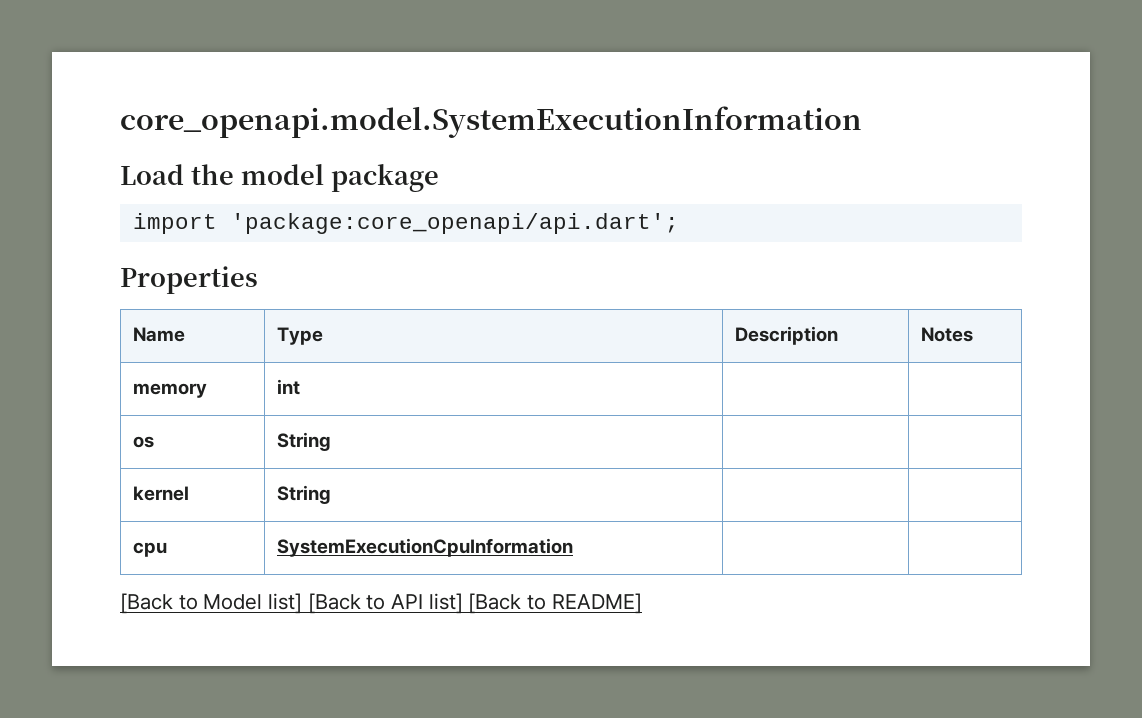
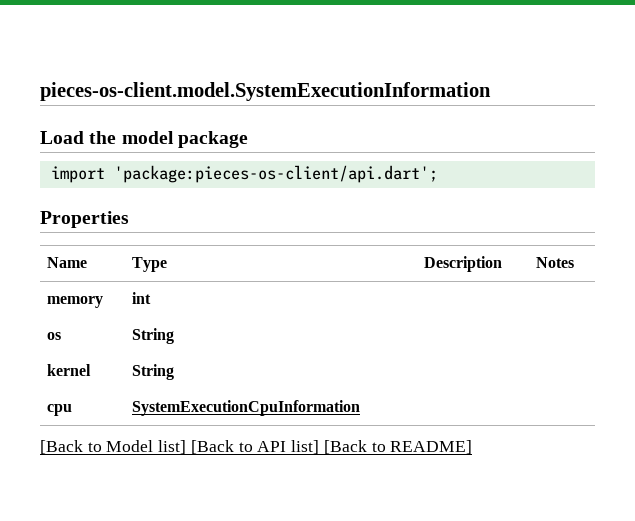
- core_openapi.model.SystemExecutionInformation
+ pieces-os-client.model.SystemExecutionInformation
- import 'package:core_openapi/api.dart';
+ import 'package:pieces-os-client/api.dart';

